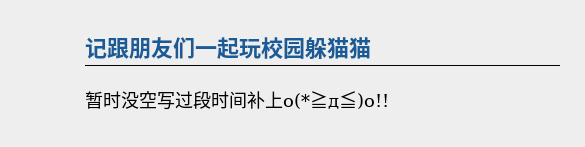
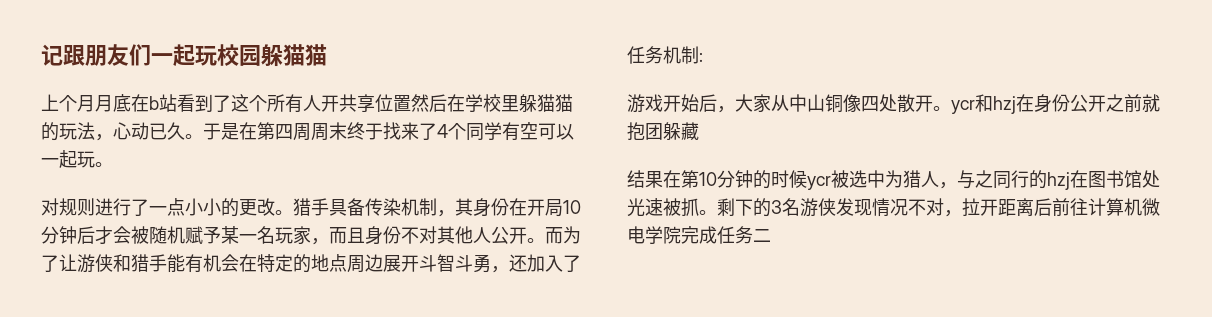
- 暂时没空写过段时间补上o(*≧д≦)o!!
+ 上个月月底在b站看到了这个所有人开共享位置然后在学校里躲猫猫的玩法，心动已久。于是在第四周周末终于找来了4个同学有空可以一起玩。
+ 对规则进行了一点小小的更改。猎手具备传染机制，其身份在开局10分钟后才会被随机赋予某一名玩家，而且身份不对其他人公开。而为了让游侠和猎手能有机会在特定的地点周边展开斗智斗勇，还加入了任务机制:
+ 游戏开始后，大家从中山铜像四处散开。ycr和hzj在身份公开之前就抱团躲藏
+ 结果在第10分钟的时候ycr被选中为猎人，与之同行的hzj在图书馆处光速被抓。剩下的3名游侠发现情况不对，拉开距离后前往计算机微电学院完成任务二

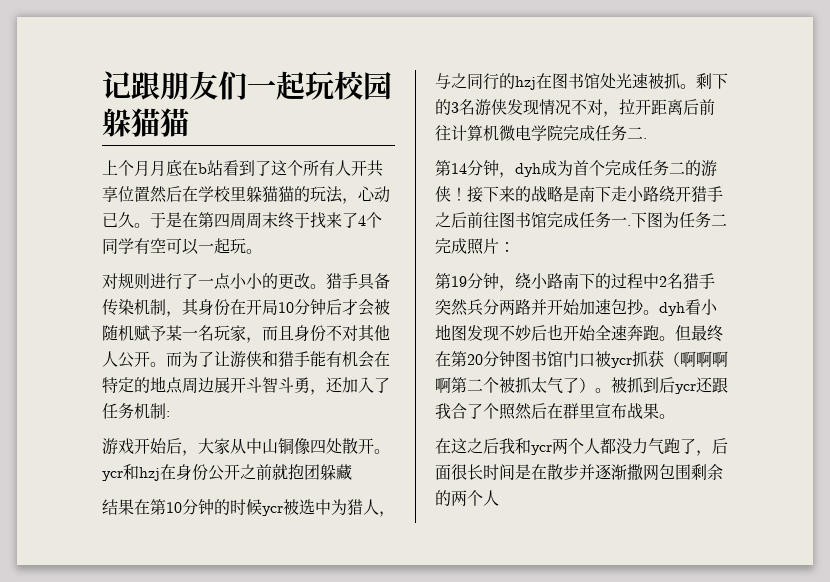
- 剩下的3名游侠发现情况不对，拉开距离后前往计算机微电学院完成任务二
+ 剩下的3名游侠发现情况不对，拉开距离后前往计算机微电学院完成任务二.
+ 第14分钟，dyh成为首个完成任务二的游侠！接下来的战略是南下走小路绕开猎手之后前往图书馆完成任务一.下图为任务二完成照片：
+ 第19分钟，绕小路南下的过程中2名猎手突然兵分两路并开始加速包抄。dyh看小地图发现不妙后也开始全速奔跑。但最终在第20分钟图书馆门口被ycr抓获（啊啊啊啊第二个被抓太气了）。被抓到后ycr还跟我合了个照然后在群里宣布战果。
+ 在这之后我和ycr两个人都没力气跑了，后面很长时间是在散步并逐渐撒网包围剩余的两个人

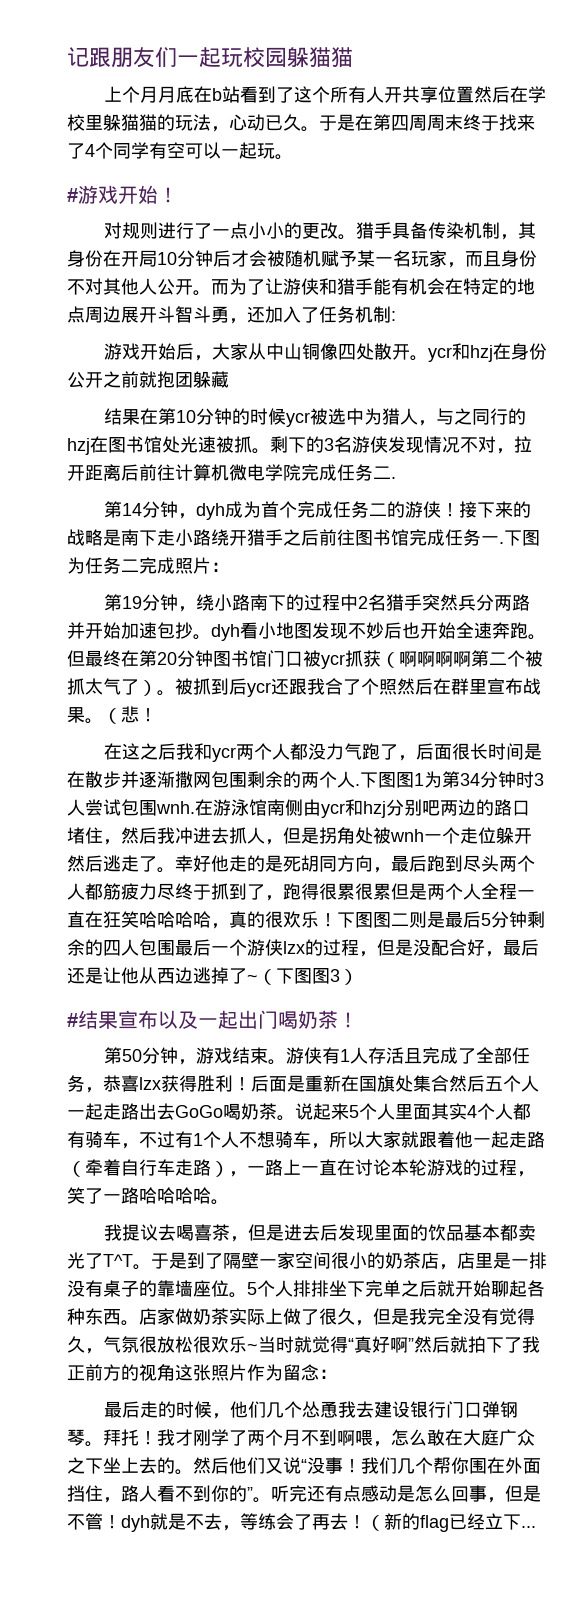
+ #游戏开始！
+ （悲！
- 在这之后我和ycr两个人都没力气跑了，后面很长时间是在散步并逐渐撒网包围剩余的两个人
+ 在这之后我和ycr两个人都没力气跑了，后面很长时间是在散步并逐渐撒网包围剩余的两个人.下图图1为第34分钟时3人尝试包围wnh.在游泳馆南侧由ycr和hzj分别吧两边的路口堵住，然后我冲进去抓人，但是拐角处被wnh一个走位躲开然后逃走了。幸好他走的是死胡同方向，最后跑到尽头两个人都筋疲力尽终于抓到了，跑得很累很累但是两个人全程一直在狂笑哈哈哈哈，真的很欢乐！下图图二则是最后5分钟剩余的四人包围最后一个游侠lzx的过程，但是没配合好，最后还是让他从西边逃掉了~（下图图3）
+ #结果宣布以及一起出门喝奶茶！
+ 第50分钟，游戏结束。游侠有1人存活且完成了全部任务，恭喜lzx获得胜利！后面是重新在国旗处集合然后五个人一起走路出去GoGo喝奶茶。说起来5个人里面其实4个人都有骑车，不过有1个人不想骑车，所以大家就跟着他一起走路（牵着自行车走路），一路上一直在讨论本轮游戏的过程，笑了一路哈哈哈哈。
+ 我提议去喝喜茶，但是进去后发现里面的饮品基本都卖光了T^T。于是到了隔壁一家空间很小的奶茶店，店里是一排没有桌子的靠墙座位。5个人排排坐下完单之后就开始聊起各种东西。店家做奶茶实际上做了很久，但是我完全没有觉得久，气氛很放松很欢乐~当时就觉得“真好啊”然后就拍下了我正前方的视角这张照片作为留念：
+ 最后走的时候，他们几个怂恿我去建设银行门口弹钢琴。拜托！我才刚学了两个月不到啊喂，怎么敢在大庭广众之下坐上去的。然后他们又说“没事！我们几个帮你围在外面挡住，路人看不到你的”。听完还有点感动是怎么回事，但是不管！dyh就是不去，等练会了再去！（新的flag已经立下...

